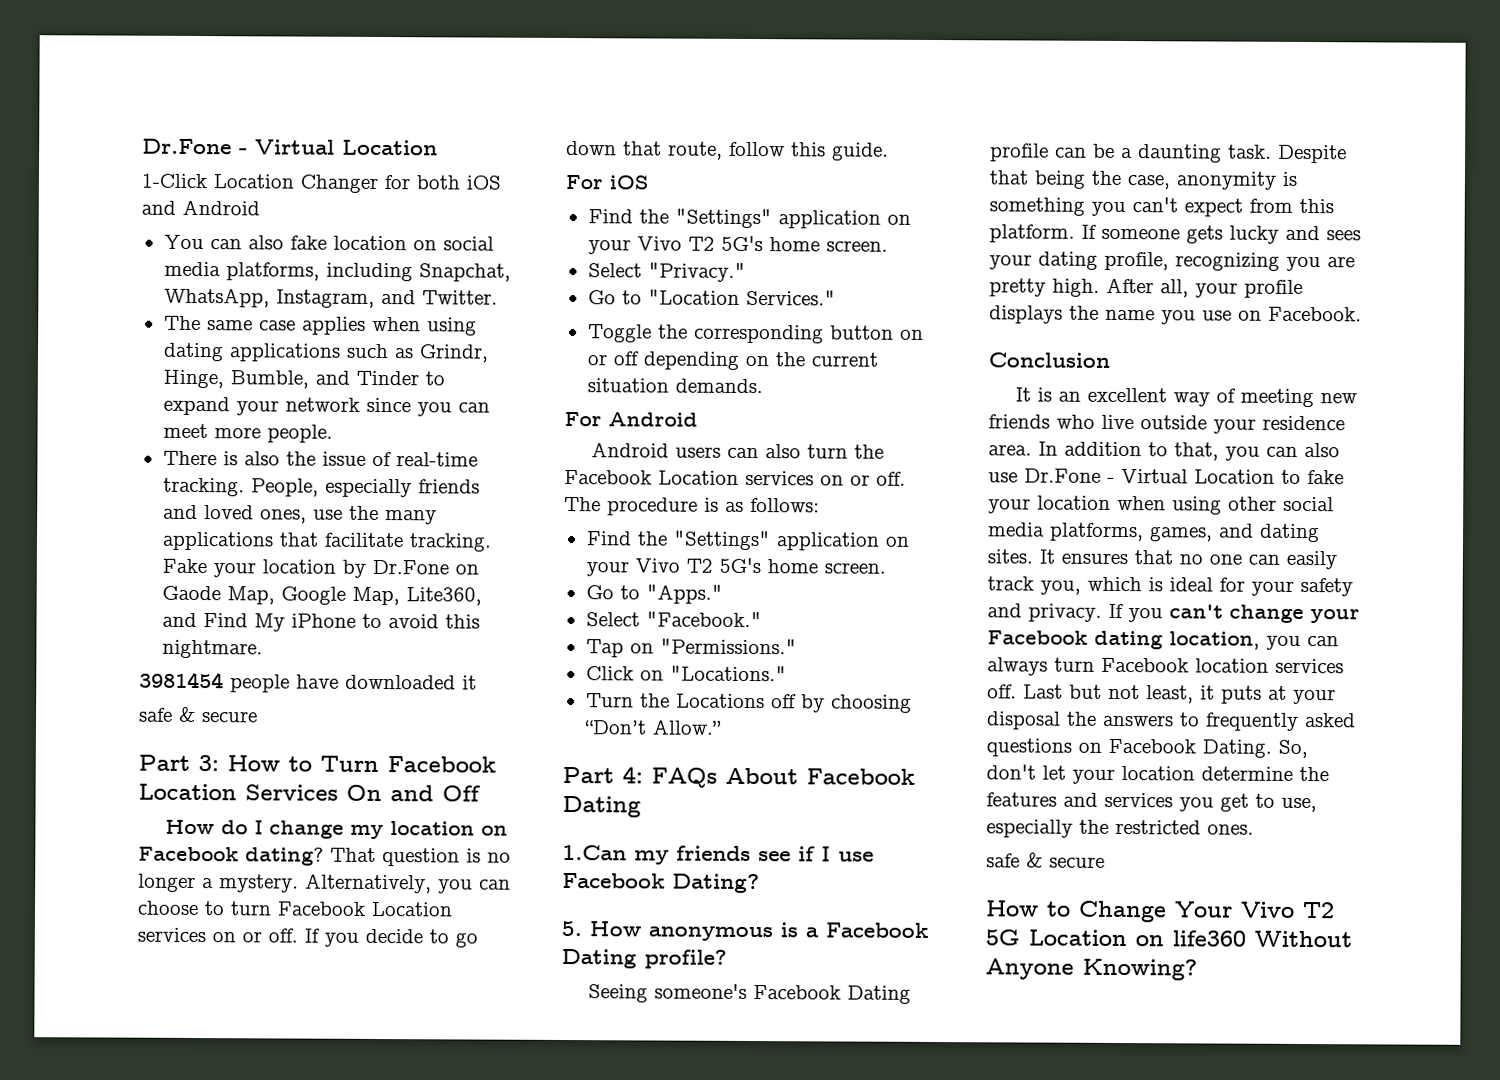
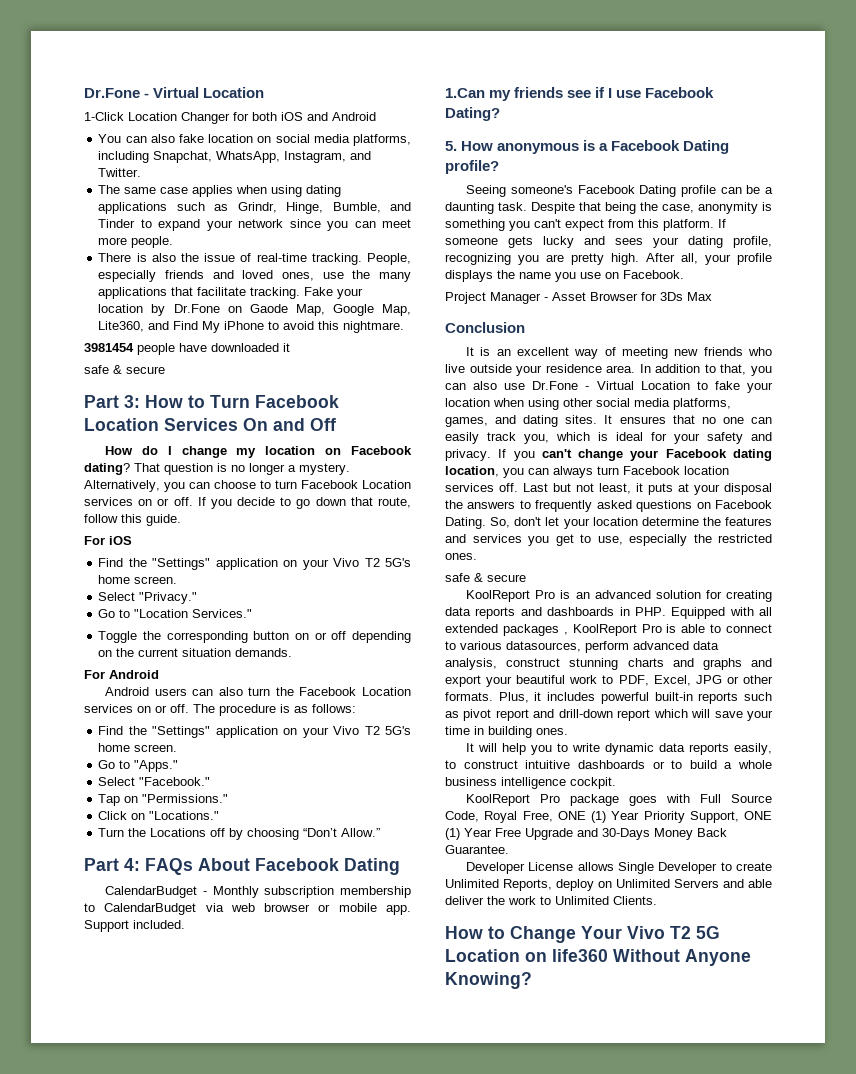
+ CalendarBudget - Monthly subscription membership to CalendarBudget via web browser or mobile app. Support included.
+ Project Manager - Asset Browser for 3Ds Max
+ KoolReport Pro is an advanced solution for creating data reports and dashboards in PHP. Equipped with all extended packages , KoolReport Pro is able to connect to various datasources, perform advanced data analysis, construct stunning charts and graphs and export your beautiful work to PDF, Excel, JPG or other formats. Plus, it includes powerful built-in reports such as pivot report and drill-down report which will save your time in building ones.
+ It will help you to write dynamic data reports easily, to construct intuitive dashboards or to build a whole business intelligence cockpit.
+ KoolReport Pro package goes with Full Source Code, Royal Free, ONE (1) Year Priority Support, ONE (1) Year Free Upgrade and 30-Days Money Back Guarantee.
+ Developer License allows Single Developer to create Unlimited Reports, deploy on Unlimited Servers and able deliver the work to Unlimited Clients.

